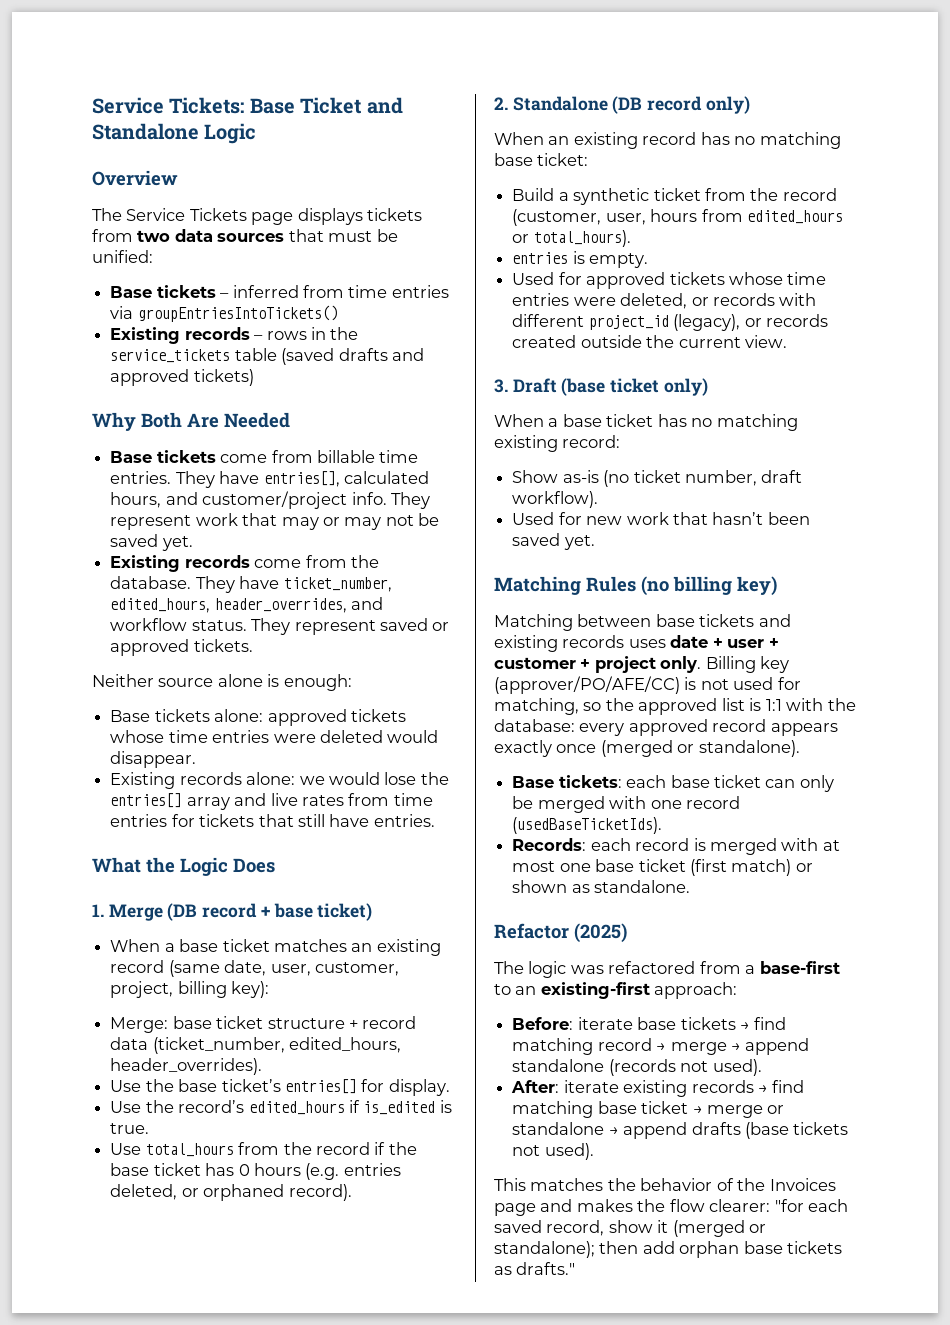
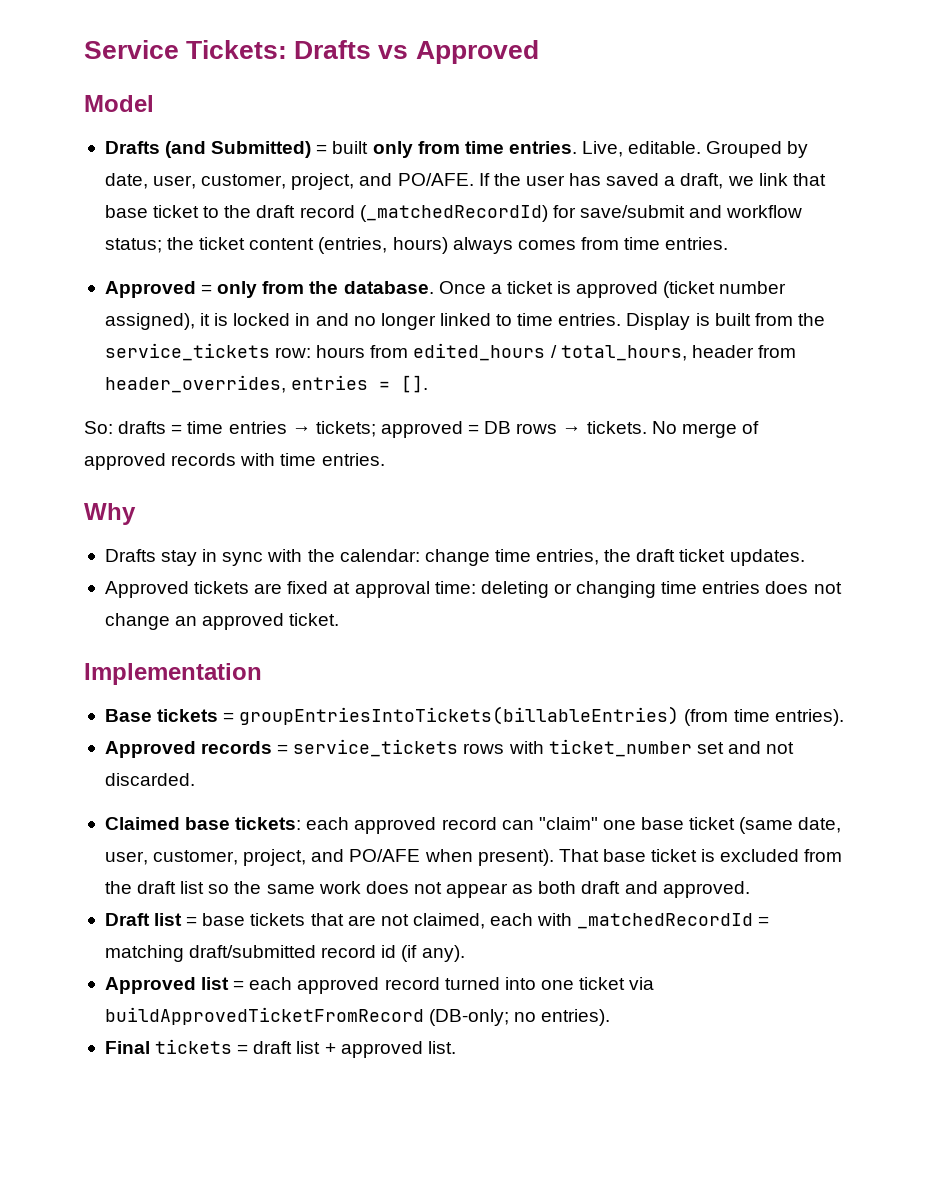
- Service Tickets: Base Ticket and Standalone Logic
- Overview
- The Service Tickets page displays tickets from two data sources that must be unified:
- Base tickets – inferred from time entries via groupEntriesIntoTickets()
- Existing records – rows in the service_tickets table (saved drafts and approved tickets)
- Why Both Are Needed
- Base tickets come from billable time entries. They have entries[], calculated hours, and customer/project info. They represent work that may or may not be saved yet.
- Existing records come from the database. They have ticket_number, edited_hours, header_overrides, and workflow status. They represent saved or approved tickets.
- Neither source alone is enough:
- Base tickets alone: approved tickets whose time entries were deleted would disappear.
- Existing records alone: we would lose the entries[] array and live rates from time entries for tickets that still have entries.
- What the Logic Does
- 1. Merge (DB record + base ticket)
- When a base ticket matches an existing record (same date, user, customer, project, billing key):
- Merge: base ticket structure + record data (ticket_number, edited_hours, header_overrides).
- Use the base ticket’s entries[] for display.
- Use the record’s edited_hours if is_edited is true.
- Use total_hours from the record if the base ticket has 0 hours (e.g. entries deleted, or orphaned record).
- 2. Standalone (DB record only)
- When an existing record has no matching base ticket:
- Build a synthetic ticket from the record (customer, user, hours from edited_hours or total_hours).
- entries is empty.
- Used for approved tickets whose time entries were deleted, or records with different project_id (legacy), or records created outside the current view.
- 3. Draft (base ticket only)
- When a base ticket has no matching existing record:
- Show as-is (no ticket number, draft workflow).
- Used for new work that hasn’t been saved yet.
- Matching Rules (no billing key)
- Matching between base tickets and existing records uses date + user + customer + project only. Billing key (approver/PO/AFE/CC) is not used for matching, so the approved list is 1:1 with the database: every approved record appears exactly once (merged or standalone).
- Base tickets: each base ticket can only be merged with one record (usedBaseTicketIds).
- Records: each record is merged with at most one base ticket (first match) or shown as standalone.
- Refactor (2025)
- The logic was refactored from a base-first to an existing-first approach:
- Before: iterate base tickets → find matching record → merge → append standalone (records not used).
- After: iterate existing records → find matching base ticket → merge or standalone → append drafts (base tickets not used).
- This matches the behavior of the Invoices page and makes the flow clearer: "for each saved record, show it (merged or standalone); then add orphan base tickets as drafts."
+ Service Tickets: Drafts vs Approved
+ Model
+ Drafts (and Submitted) = built only from time entries. Live, editable. Grouped by date, user, customer, project, and PO/AFE. If the user has saved a draft, we link that base ticket to the draft record (_matchedRecordId) for save/submit and workflow status; the ticket content (entries, hours) always comes from time entries.
+ Approved = only from the database. Once a ticket is approved (ticket number assigned), it is locked in and no longer linked to time entries. Display is built from the service_tickets row: hours from edited_hours / total_hours, header from header_overrides, entries = [].
+ So: drafts = time entries → tickets; approved = DB rows → tickets. No merge of approved records with time entries.
+ Why
+ Drafts stay in sync with the calendar: change time entries, the draft ticket updates.
+ Approved tickets are fixed at approval time: deleting or changing time entries does not change an approved ticket.
+ Implementation
+ Base tickets = groupEntriesIntoTickets(billableEntries) (from time entries).
+ Approved records = service_tickets rows with ticket_number set and not discarded.
+ Claimed base tickets: each approved record can "claim" one base ticket (same date, user, customer, project, and PO/AFE when present). That base ticket is excluded from the draft list so the same work does not appear as both draft and approved.
+ Draft list = base tickets that are not claimed, each with _matchedRecordId = matching draft/submitted record id (if any).
+ Approved list = each approved record turned into one ticket via buildApprovedTicketFromRecord (DB-only; no entries).
+ Final tickets = draft list + approved list.

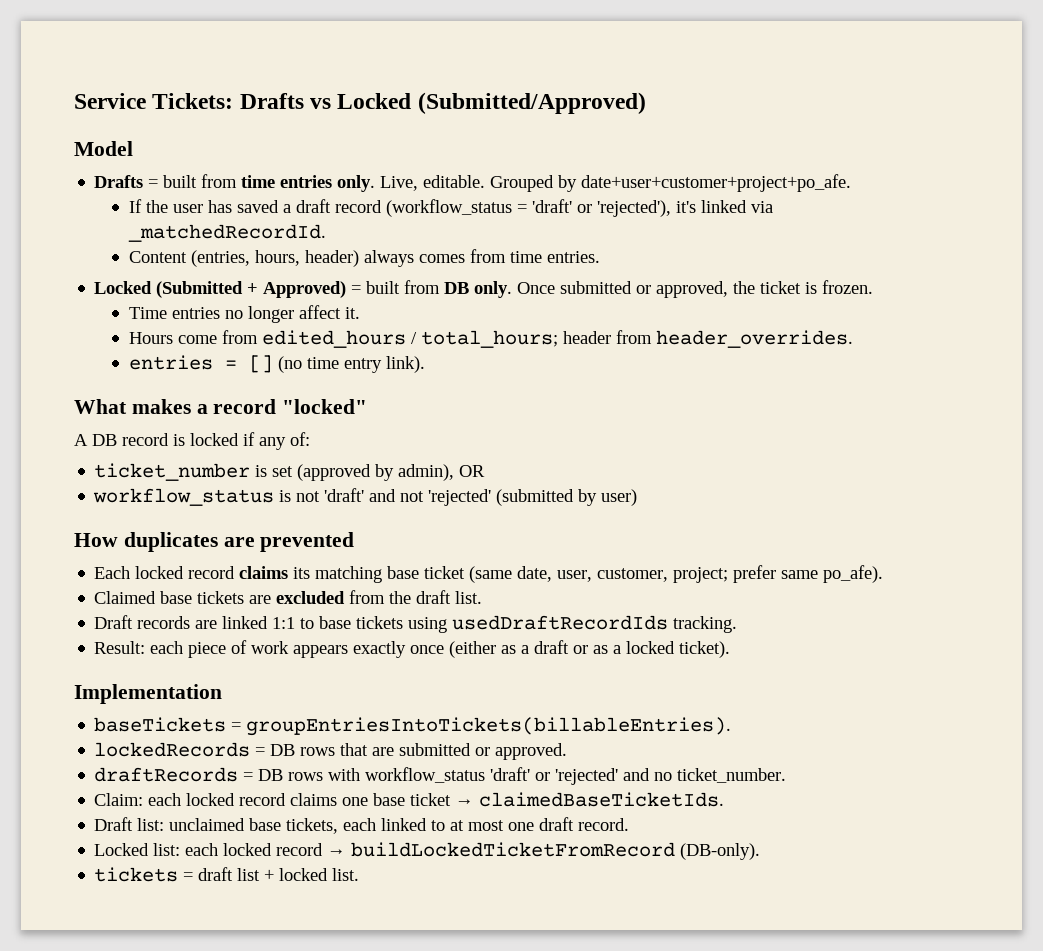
- Service Tickets: Drafts vs Approved
+ Service Tickets: Drafts vs Locked (Submitted/Approved)
- Drafts (and Submitted) = built only from time entries.
+ Drafts = built from time entries only.
- Grouped by date, user, customer, project, and PO/AFE. If the user has saved a draft, we link that base ticket to the draft record (_matchedRecordId) for save/submit and workflow status; the ticket content (entries, hours) always comes from time entries.
+ Grouped by date+user+customer+project+po_afe.
+ If the user has saved a draft record (workflow_status = 'draft' or 'rejected'), it's linked via _matchedRecordId.
+ Content (entries, hours, header) always comes from time entries.
- Approved = only from the database. Once a ticket is approved (ticket number assigned), it is locked in and no longer linked to time entries. Display is built from the service_tickets row: hours from edited_hours / total_hours, header from header_overrides, entries = [].
- So: drafts = time entries → tickets; approved = DB rows → tickets. No merge of approved records with time entries.
- Why
- Drafts stay in sync with the calendar: change time entries, the draft ticket updates.
- Approved tickets are fixed at approval time: deleting or changing time entries does not change an approved ticket.
+ Locked (Submitted + Approved) = built from DB only. Once submitted or approved, the ticket is frozen.
+ Time entries no longer affect it.
+ Hours come from edited_hours / total_hours; header from header_overrides.
+ entries = [] (no time entry link).
+ What makes a record "locked"
+ A DB record is locked if any of:
+ ticket_number is set (approved by admin), OR
+ workflow_status is not 'draft' and not 'rejected' (submitted by user)
+ How duplicates are prevented
+ Each locked record claims its matching base ticket (same date, user, customer, project; prefer same po_afe).
+ Claimed base tickets are excluded from the draft list.
+ Draft records are linked 1:1 to base tickets using usedDraftRecordIds tracking.
+ Result: each piece of work appears exactly once (either as a draft or as a locked ticket).
  Implementation
- Base tickets = groupEntriesIntoTickets(billableEntries) (from time entries).
- Approved records = service_tickets rows with ticket_number set and not discarded.
- Claimed base tickets: each approved record can "claim" one base ticket (same date, user, customer, project, and PO/AFE when present). That base ticket is excluded from the draft list so the same work does not appear as both draft and approved.
- Draft list = base tickets that are not claimed, each with _matchedRecordId = matching draft/submitted record id (if any).
- Approved list = each approved record turned into one ticket via buildApprovedTicketFromRecord (DB-only; no entries).
- Final tickets = draft list + approved list.
+ baseTickets = groupEntriesIntoTickets(billableEntries).
+ lockedRecords = DB rows that are submitted or approved.
+ draftRecords = DB rows with workflow_status 'draft' or 'rejected' and no ticket_number.
+ Claim: each locked record claims one base ticket → claimedBaseTicketIds.
+ Draft list: unclaimed base tickets, each linked to at most one draft record.
+ Locked list: each locked record → buildLockedTicketFromRecord (DB-only).
+ tickets = draft list + locked list.

